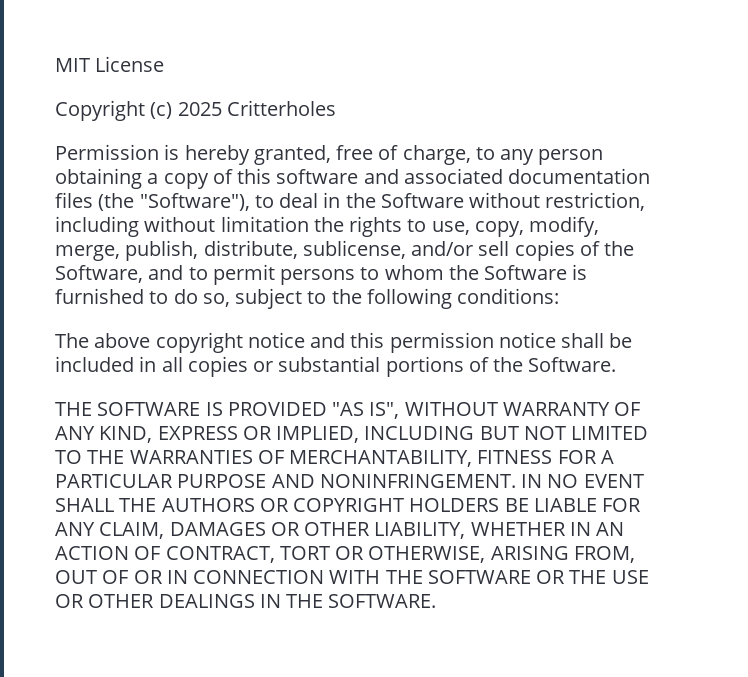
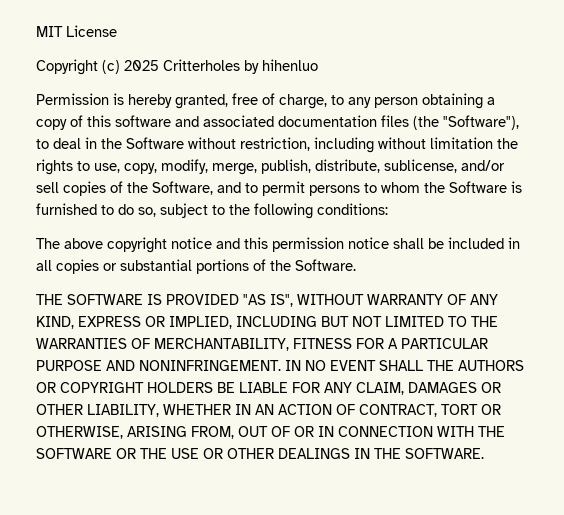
- Copyright (c) 2025 Critterholes
+ Copyright (c) 2025 Critterholes by hihenluo

